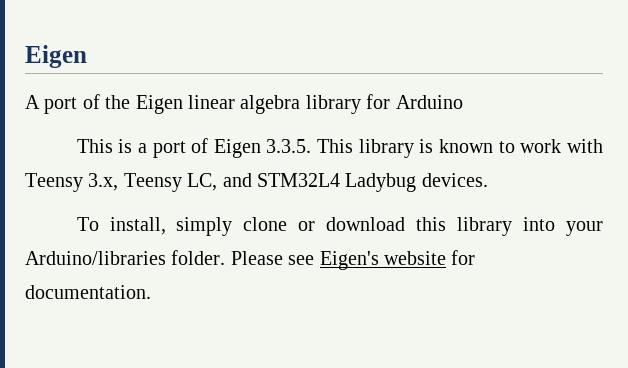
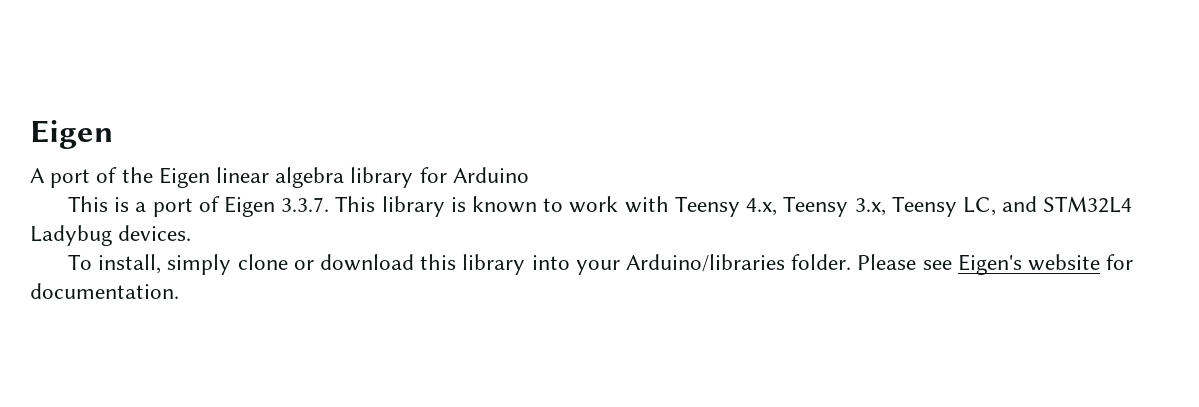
- This is a port of Eigen 3.3.5. This library is known to work with Teensy 3.x, Teensy LC, and STM32L4 Ladybug devices.
+ This is a port of Eigen 3.3.7. This library is known to work with Teensy 4.x, Teensy 3.x, Teensy LC, and STM32L4 Ladybug devices.

